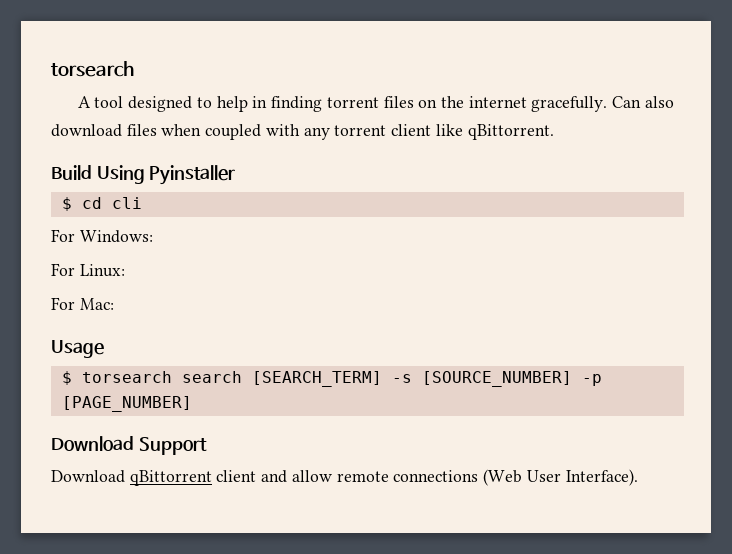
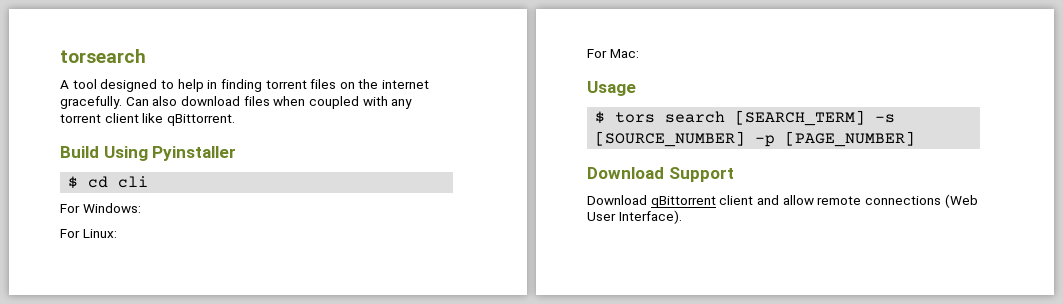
- $ torsearch search [SEARCH_TERM] -s [SOURCE_NUMBER] -p [PAGE_NUMBER]
+ $ tors search [SEARCH_TERM] -s [SOURCE_NUMBER] -p [PAGE_NUMBER]

